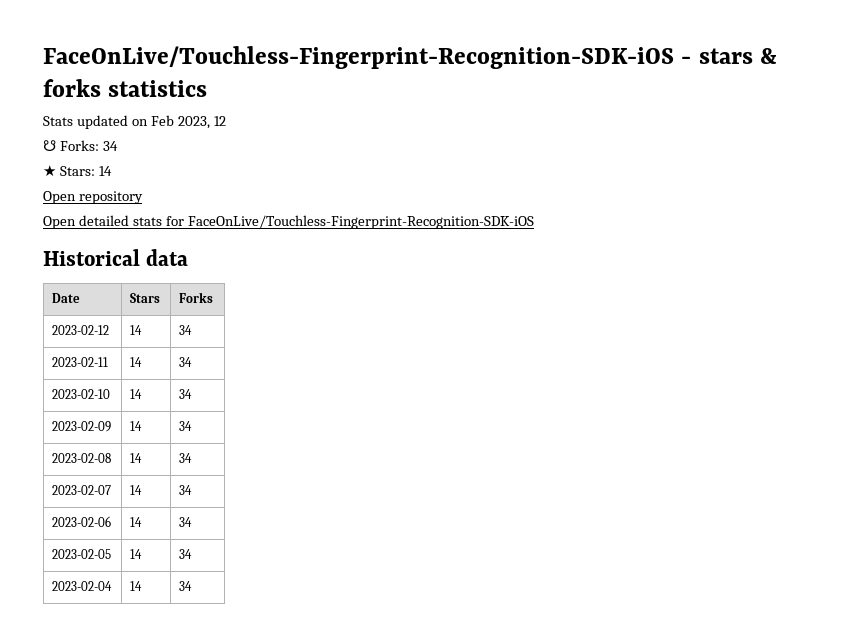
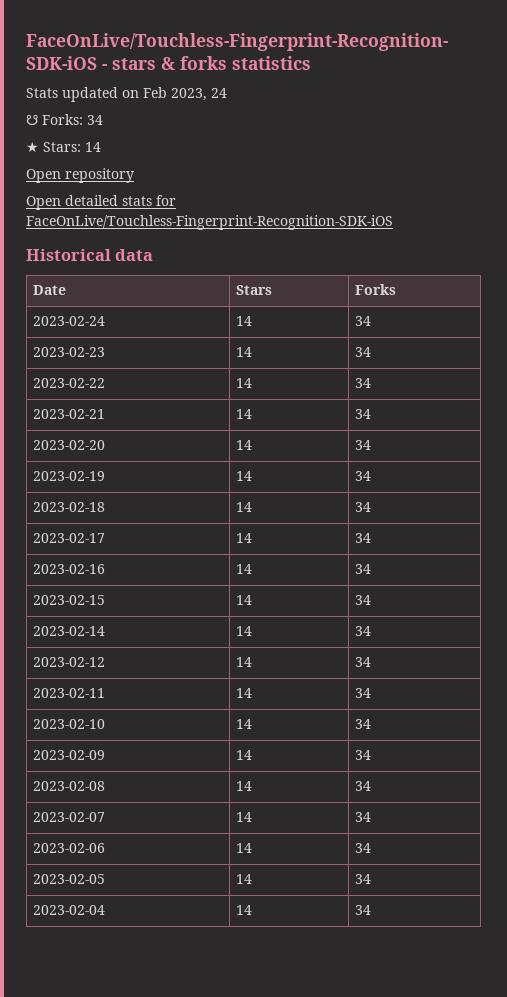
- Stats updated on Feb 2023, 12
+ Stats updated on Feb 2023, 24
+ 2023-02-24 | 14 | 34
+ 2023-02-23 | 14 | 34
+ 2023-02-22 | 14 | 34
+ 2023-02-21 | 14 | 34
+ 2023-02-20 | 14 | 34
+ 2023-02-19 | 14 | 34
+ 2023-02-18 | 14 | 34
+ 2023-02-17 | 14 | 34
+ 2023-02-16 | 14 | 34
+ 2023-02-15 | 14 | 34
+ 2023-02-14 | 14 | 34

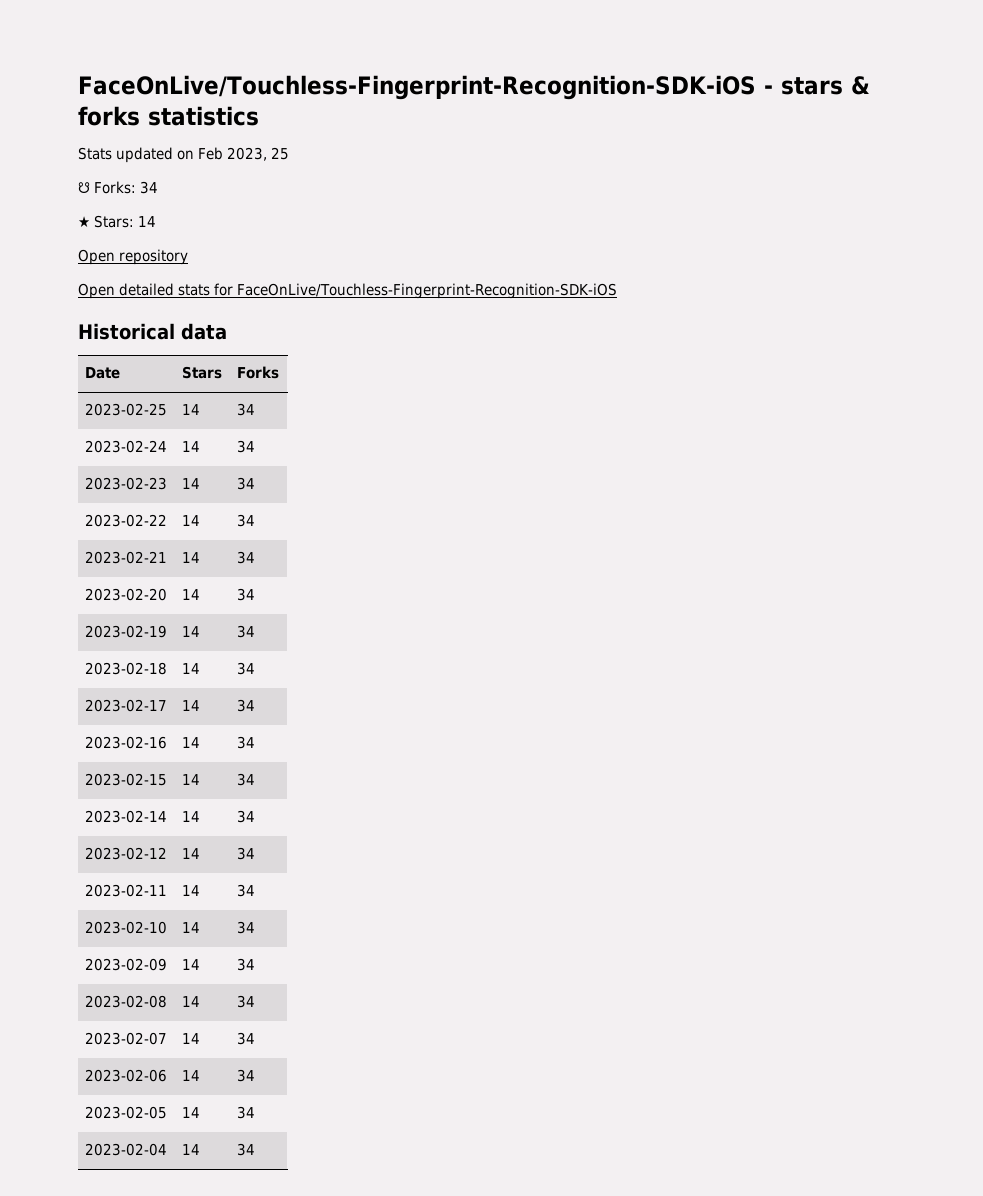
- Stats updated on Feb 2023, 24
+ Stats updated on Feb 2023, 25
+ 2023-02-25 | 14 | 34

